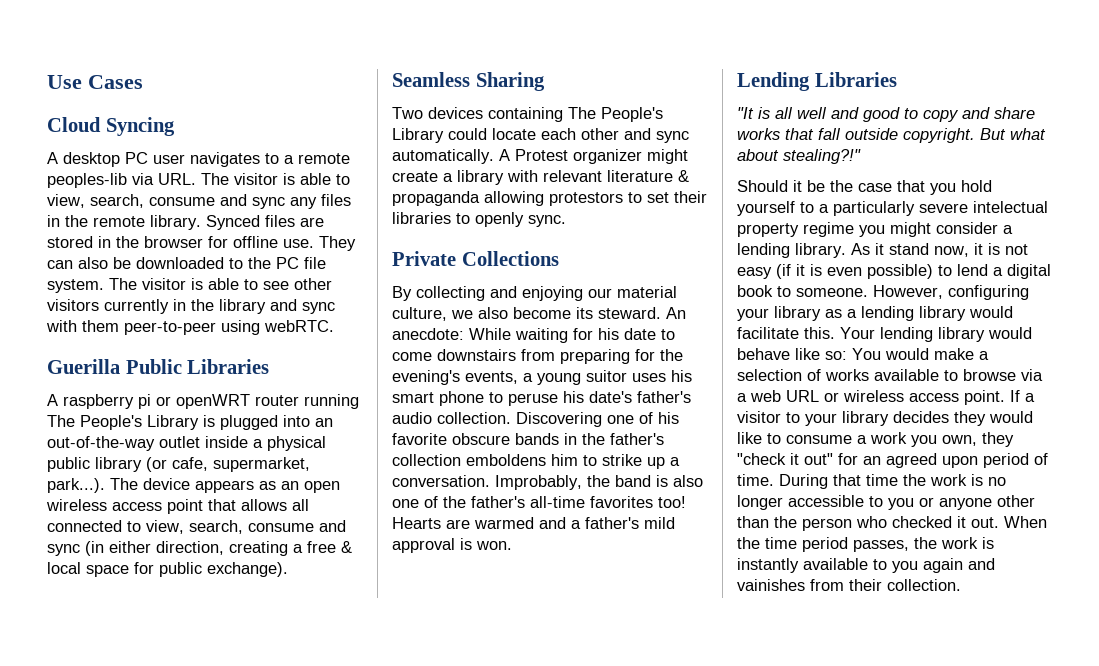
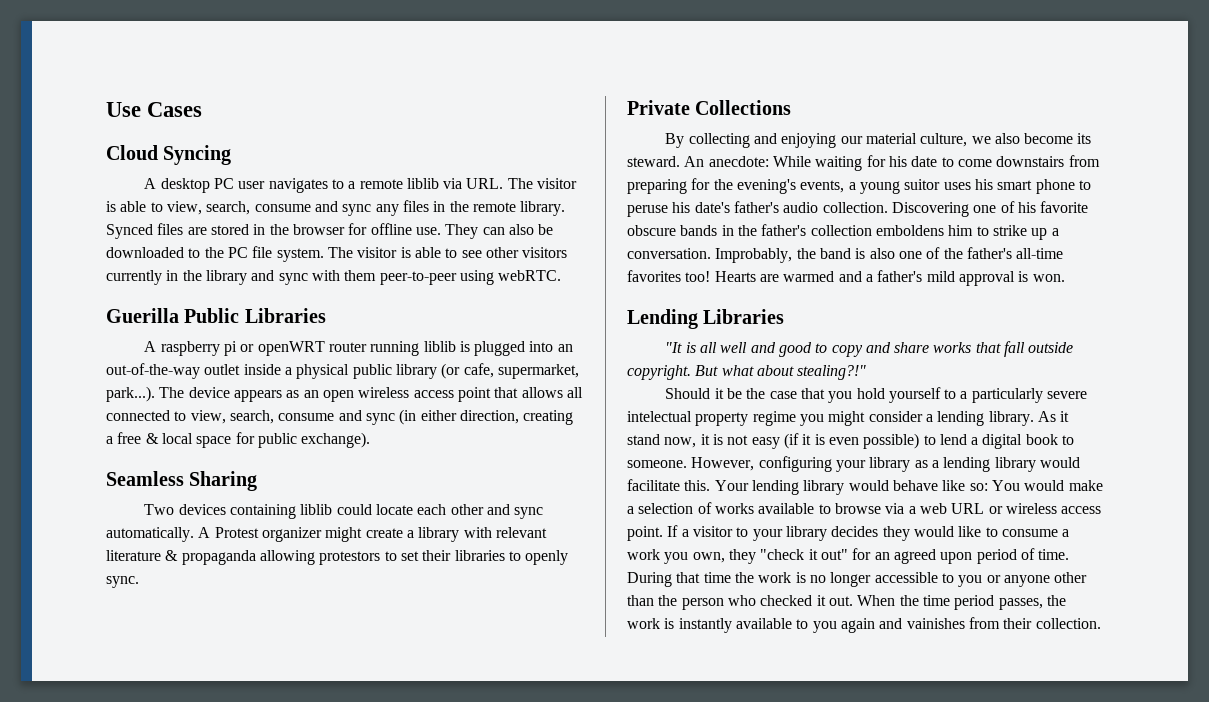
- A desktop PC user navigates to a remote peoples-lib via URL. The visitor is able to view, search, consume and sync any files in the remote library.
+ A desktop PC user navigates to a remote liblib via URL. The visitor is able to view, search, consume and sync any files in the remote library.
- A raspberry pi or openWRT router running The People's Library is plugged into an out-of-the-way outlet inside a physical public library (or cafe, supermarket, park...). The device appears as an open wireless access point that allows all connected to view, search, consume and sync (in either direction, creating a free & local space for public exchange).
+ A raspberry pi or openWRT router running liblib is plugged into an out-of-the-way outlet inside a physical public library (or cafe, supermarket, park...). The device appears as an open wireless access point that allows all connected to view, search, consume and sync (in either direction, creating a free & local space for public exchange).
- Two devices containing The People's Library could locate each other and sync automatically.
+ Two devices containing liblib could locate each other and sync automatically.

